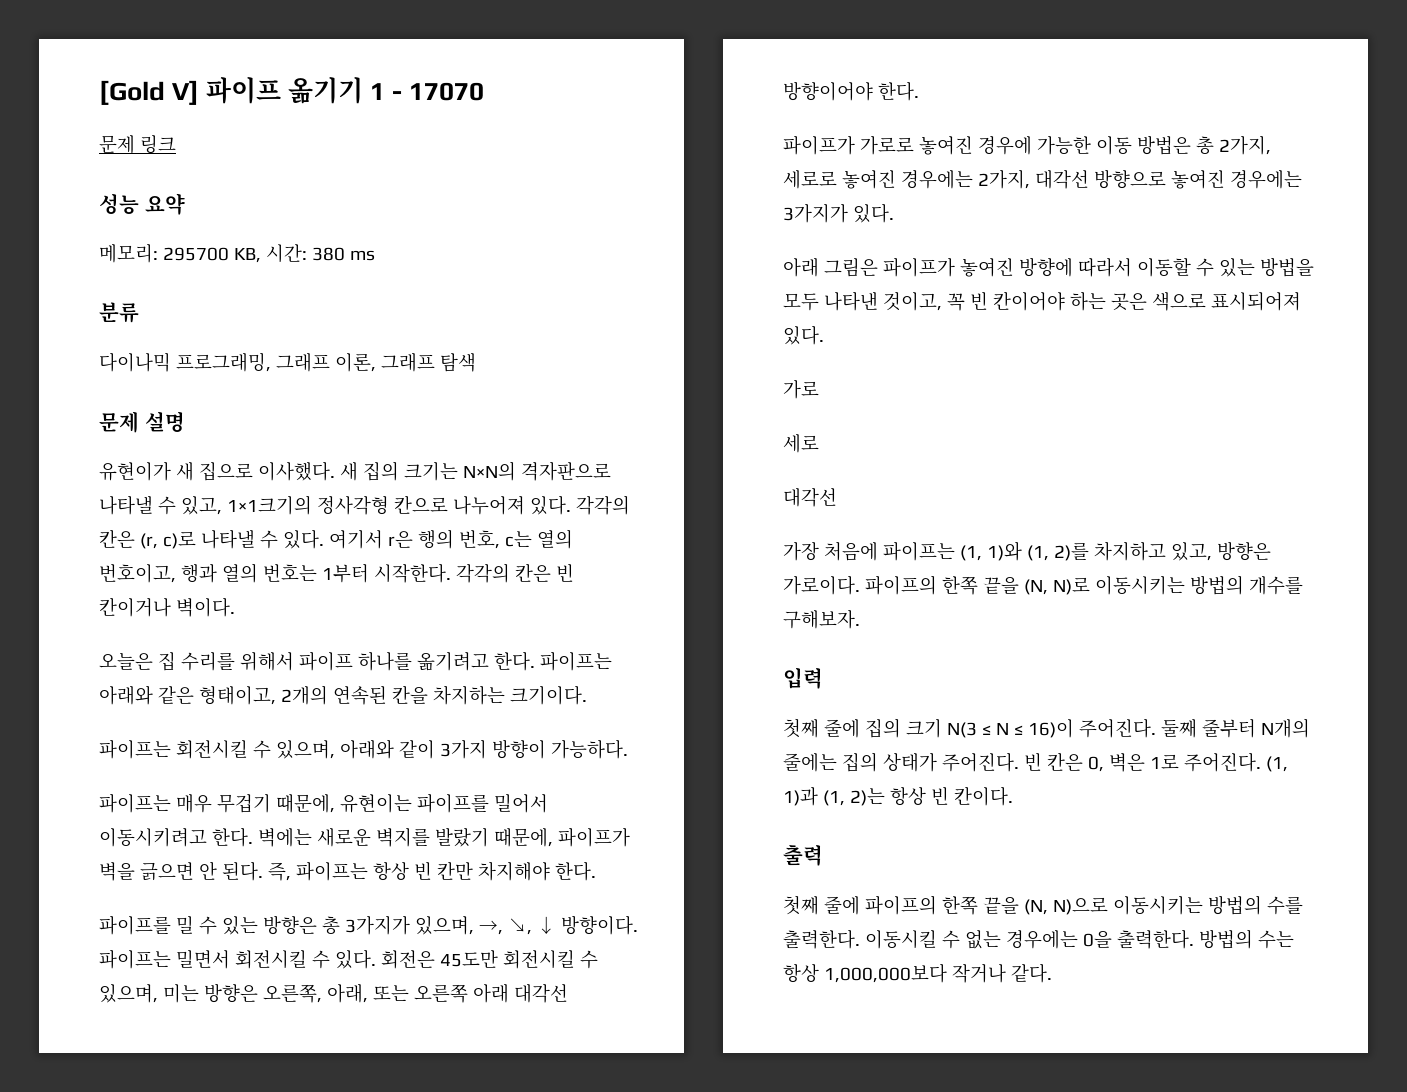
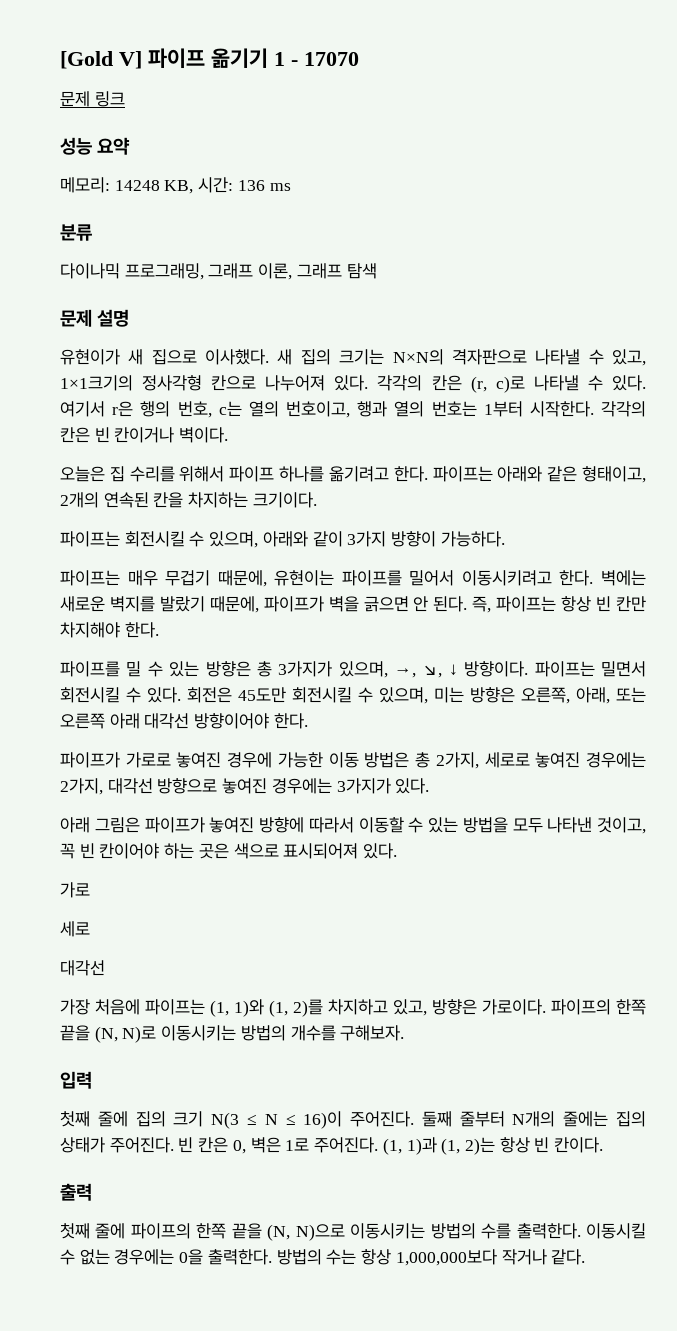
- 메모리: 295700 KB, 시간: 380 ms
+ 메모리: 14248 KB, 시간: 136 ms

